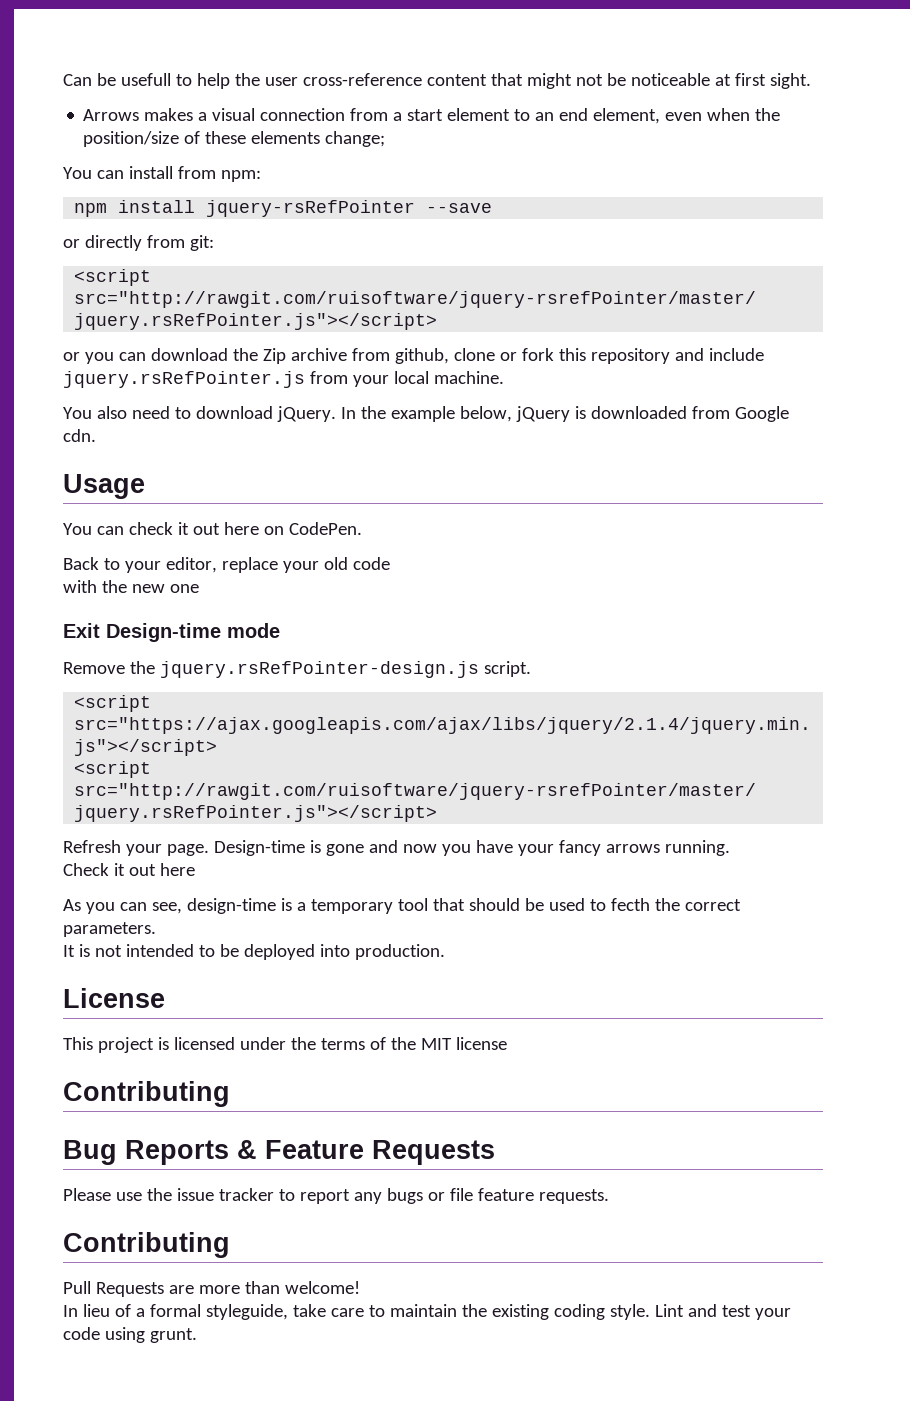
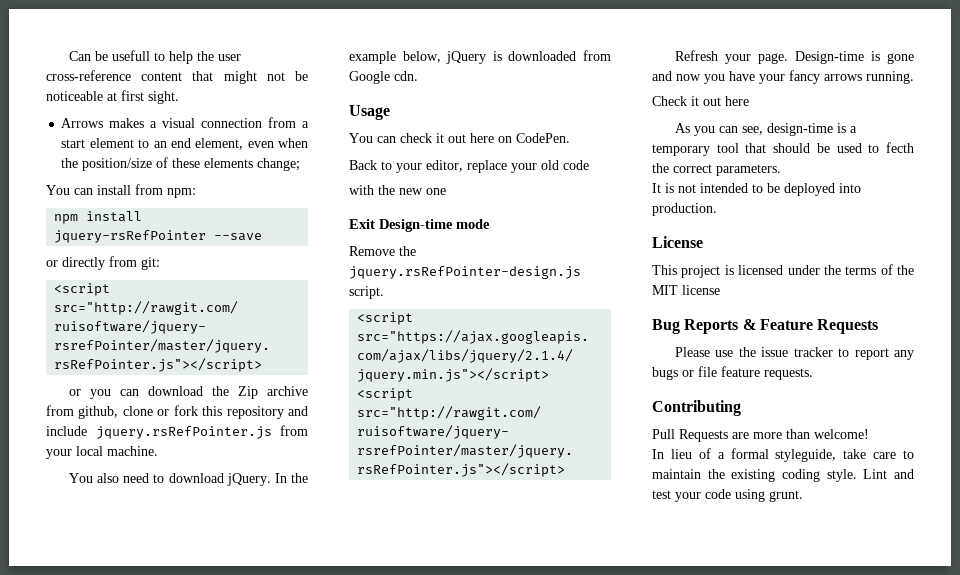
  This project is licensed under the terms of the MIT license
- Contributing

